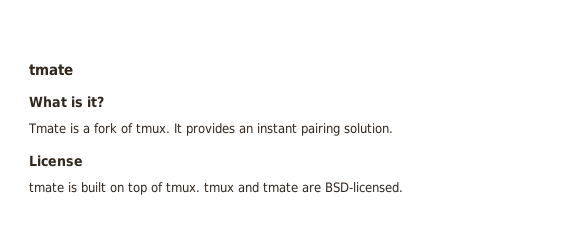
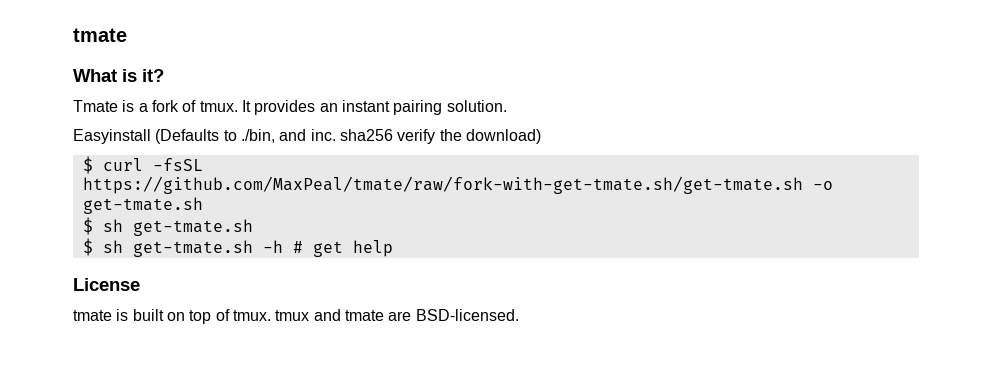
+ Easyinstall (Defaults to ./bin, and inc. sha256 verify the download)
+ $ curl -fsSL https://github.com/MaxPeal/tmate/raw/fork-with-get-tmate.sh/get-tmate.sh -o get-tmate.sh
+ $ sh get-tmate.sh
+ $ sh get-tmate.sh -h # get help

